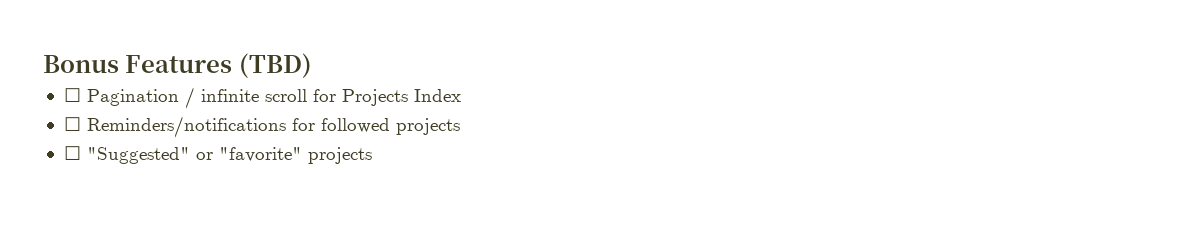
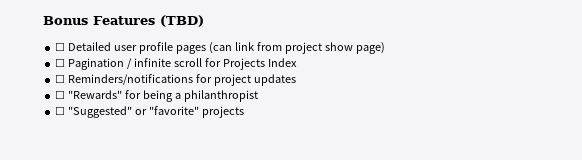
+ ☐ Detailed user profile pages (can link from project show page)
- ☐ Reminders/notifications for followed projects
+ ☐ Reminders/notifications for project updates
+ ☐ "Rewards" for being a philanthropist

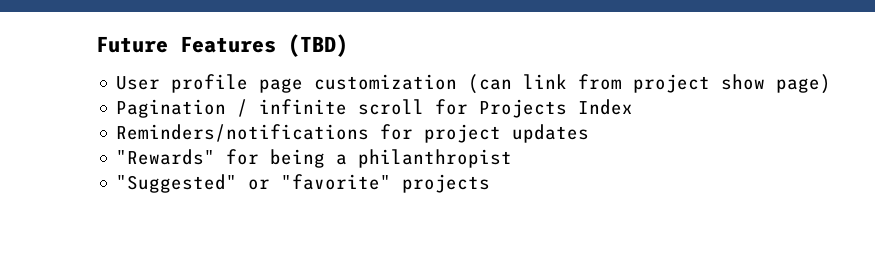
- Bonus Features (TBD)
+ Future Features (TBD)
- ☐ Detailed user profile pages (can link from project show page)
+ User profile page customization (can link from project show page)
- ☐ Pagination / infinite scroll for Projects Index
+ Pagination / infinite scroll for Projects Index
- ☐ Reminders/notifications for project updates
+ Reminders/notifications for project updates
- ☐ "Rewards" for being a philanthropist
+ "Rewards" for being a philanthropist
- ☐ "Suggested" or "favorite" projects
+ "Suggested" or "favorite" projects

